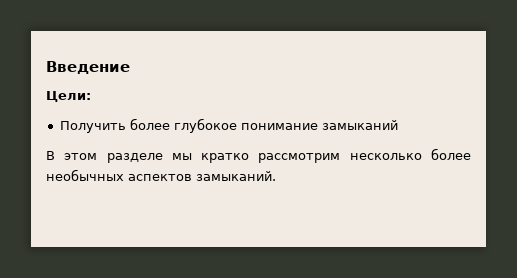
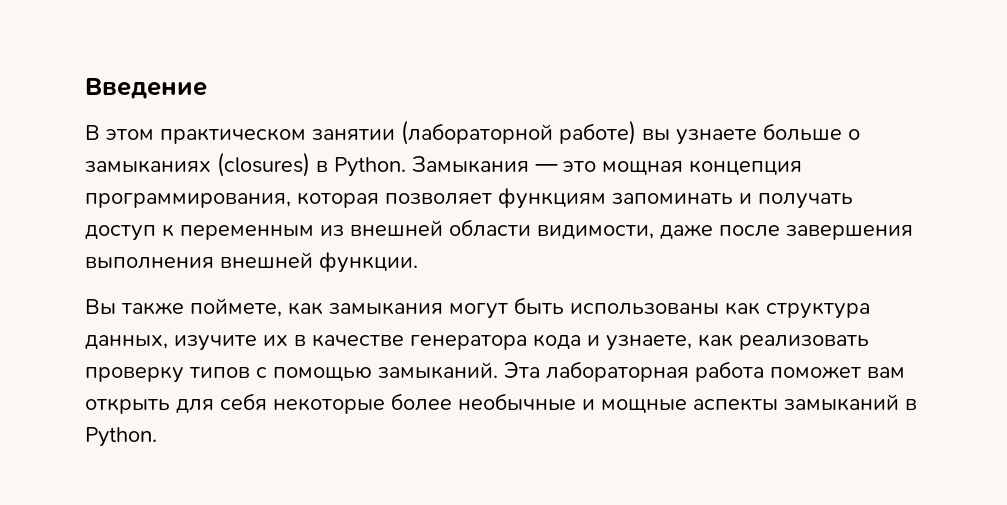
- Цели:
- Получить более глубокое понимание замыканий
- В этом разделе мы кратко рассмотрим несколько более необычных аспектов замыканий.
+ В этом практическом занятии (лабораторной работе) вы узнаете больше о замыканиях (closures) в Python. Замыкания — это мощная концепция программирования, которая позволяет функциям запоминать и получать доступ к переменным из внешней области видимости, даже после завершения выполнения внешней функции.
+ Вы также поймете, как замыкания могут быть использованы как структура данных, изучите их в качестве генератора кода и узнаете, как реализовать проверку типов с помощью замыканий. Эта лабораторная работа поможет вам открыть для себя некоторые более необычные и мощные аспекты замыканий в Python.

